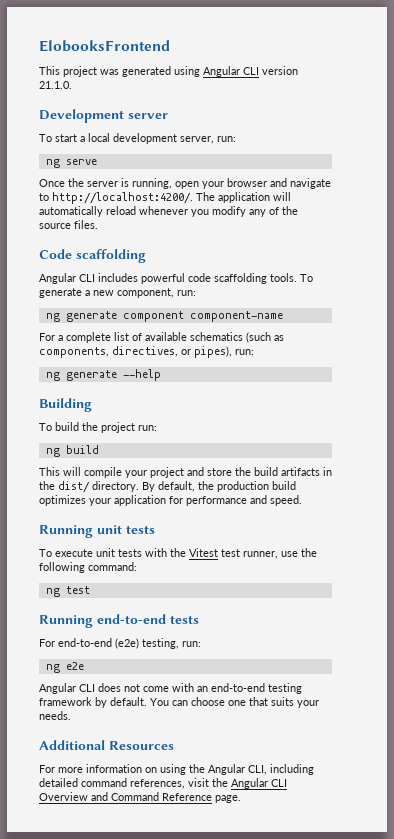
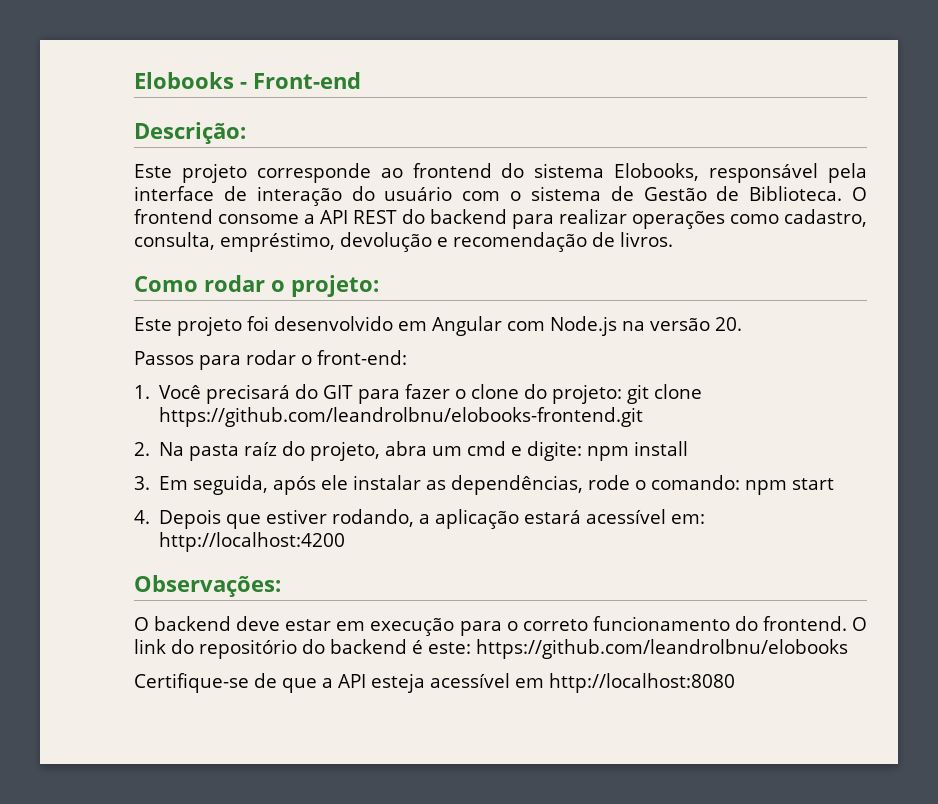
- ElobooksFrontend
- This project was generated using Angular CLI version 21.1.0.
- Development server
- To start a local development server, run:
- ng serve
- Once the server is running, open your browser and navigate to http://localhost:4200/. The application will automatically reload whenever you modify any of the source files.
- Code scaffolding
- Angular CLI includes powerful code scaffolding tools. To generate a new component, run:
- ng generate component component-name
- For a complete list of available schematics (such as components, directives, or pipes), run:
- ng generate --help
- Building
- To build the project run:
- ng build
- This will compile your project and store the build artifacts in the dist/ directory. By default, the production build optimizes your application for performance and speed.
- Running unit tests
- To execute unit tests with the Vitest test runner, use the following command:
- ng test
- Running end-to-end tests
- For end-to-end (e2e) testing, run:
- ng e2e
- Angular CLI does not come with an end-to-end testing framework by default. You can choose one that suits your needs.
- Additional Resources
- For more information on using the Angular CLI, including detailed command references, visit the Angular CLI Overview and Command Reference page.
+ Elobooks - Front-end
+ Descrição:
+ Este projeto corresponde ao frontend do sistema Elobooks, responsável pela interface de interação do usuário com o sistema de Gestão de Biblioteca. O frontend consome a API REST do backend para realizar operações como cadastro, consulta, empréstimo, devolução e recomendação de livros.
+ Como rodar o projeto:
+ Este projeto foi desenvolvido em Angular com Node.js na versão 20.
+ Passos para rodar o front-end:
+ 1. Você precisará do GIT para fazer o clone do projeto: git clone https://github.com/leandrolbnu/elobooks-frontend.git
+ 2. Na pasta raíz do projeto, abra um cmd e digite: npm install
+ 3. Em seguida, após ele instalar as dependências, rode o comando: npm start
+ 4. Depois que estiver rodando, a aplicação estará acessível em: http://localhost:4200
+ Observações:
+ O backend deve estar em execução para o correto funcionamento do frontend. O link do repositório do backend é este: https://github.com/leandrolbnu/elobooks
+ Certifique-se de que a API esteja acessível em http://localhost:8080

